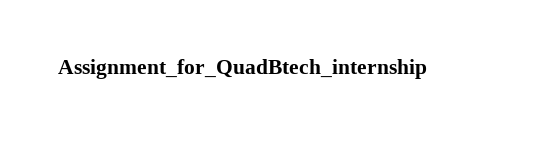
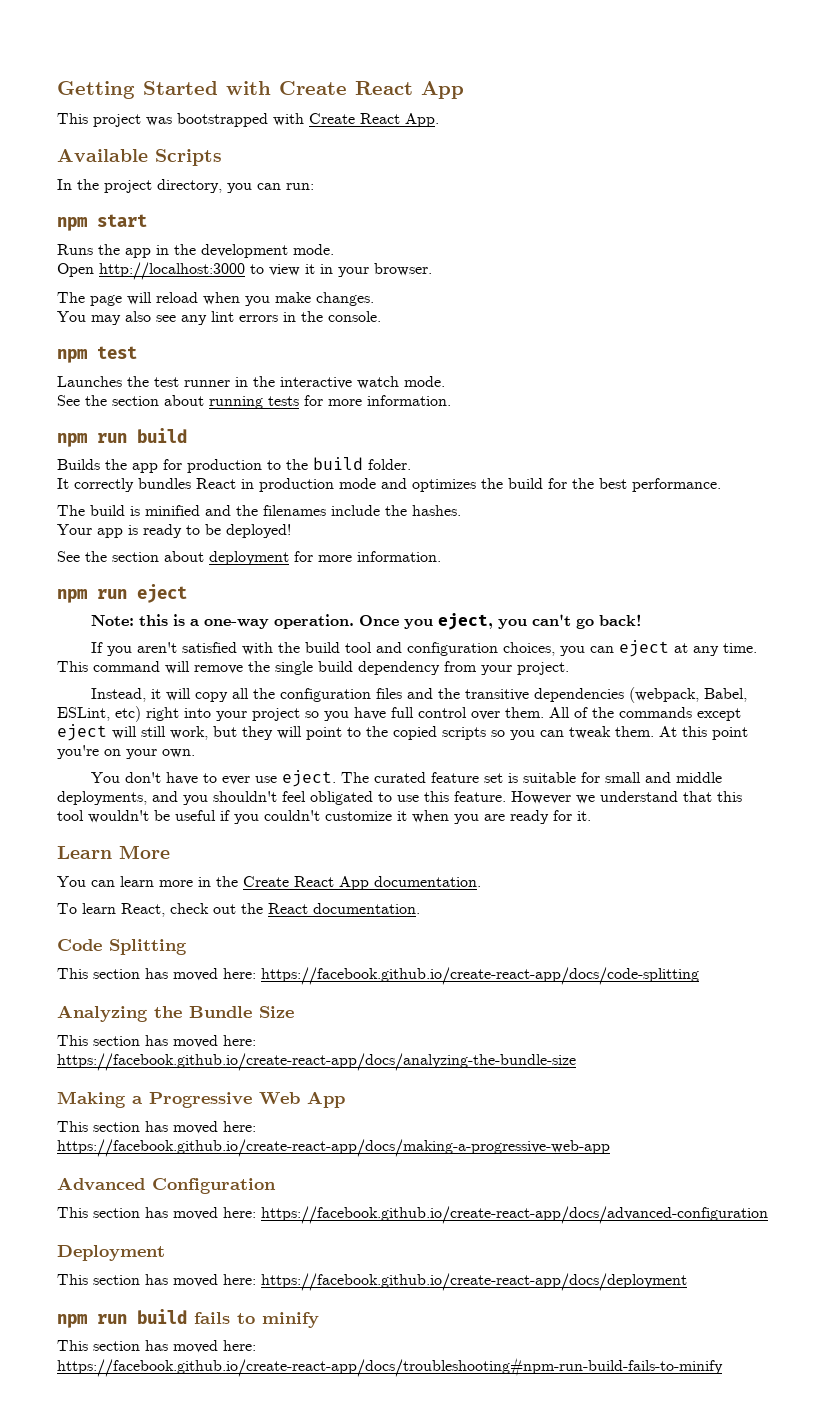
- Assignment_for_QuadBtech_internship
+ Getting Started with Create React App
+ This project was bootstrapped with Create React App.
+ Available Scripts
+ In the project directory, you can run:
+ npm start
+ Runs the app in the development mode.
+ Open http://localhost:3000 to view it in your browser.
+ The page will reload when you make changes.
+ You may also see any lint errors in the console.
+ npm test
+ Launches the test runner in the interactive watch mode.
+ See the section about running tests for more information.
+ npm run build
+ Builds the app for production to the build folder.
+ It correctly bundles React in production mode and optimizes the build for the best performance.
+ The build is minified and the filenames include the hashes.
+ Your app is ready to be deployed!
+ See the section about deployment for more information.
+ npm run eject
+ Note: this is a one-way operation. Once you eject, you can't go back!
+ If you aren't satisfied with the build tool and configuration choices, you can eject at any time. This command will remove the single build dependency from your project.
+ Instead, it will copy all the configuration files and the transitive dependencies (webpack, Babel, ESLint, etc) right into your project so you have full control over them. All of the commands except eject will still work, but they will point to the copied scripts so you can tweak them. At this point you're on your own.
+ You don't have to ever use eject. The curated feature set is suitable for small and middle deployments, and you shouldn't feel obligated to use this feature. However we understand that this tool wouldn't be useful if you couldn't customize it when you are ready for it.
+ Learn More
+ You can learn more in the Create React App documentation.
+ To learn React, check out the React documentation.
+ Code Splitting
+ This section has moved here: https://facebook.github.io/create-react-app/docs/code-splitting
+ Analyzing the Bundle Size
+ This section has moved here: https://facebook.github.io/create-react-app/docs/analyzing-the-bundle-size
+ Making a Progressive Web App
+ This section has moved here: https://facebook.github.io/create-react-app/docs/making-a-progressive-web-app
+ Advanced Configuration
+ This section has moved here: https://facebook.github.io/create-react-app/docs/advanced-configuration
+ Deployment
+ This section has moved here: https://facebook.github.io/create-react-app/docs/deployment
+ npm run build fails to minify
+ This section has moved here: https://facebook.github.io/create-react-app/docs/troubleshooting#npm-run-build-fails-to-minify

